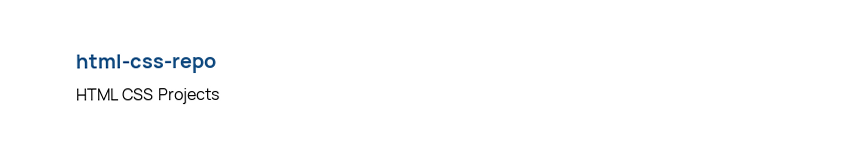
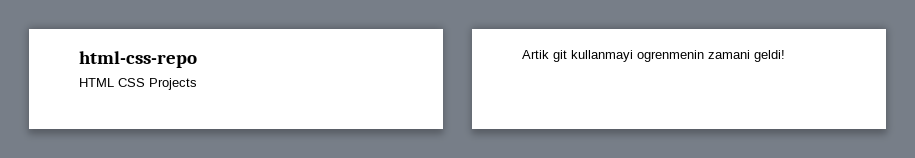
+ Artik git kullanmayi ogrenmenin zamani geldi!

